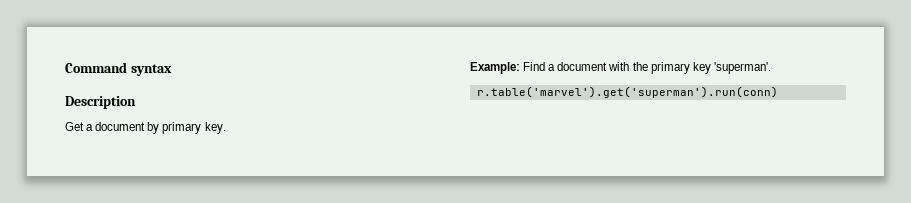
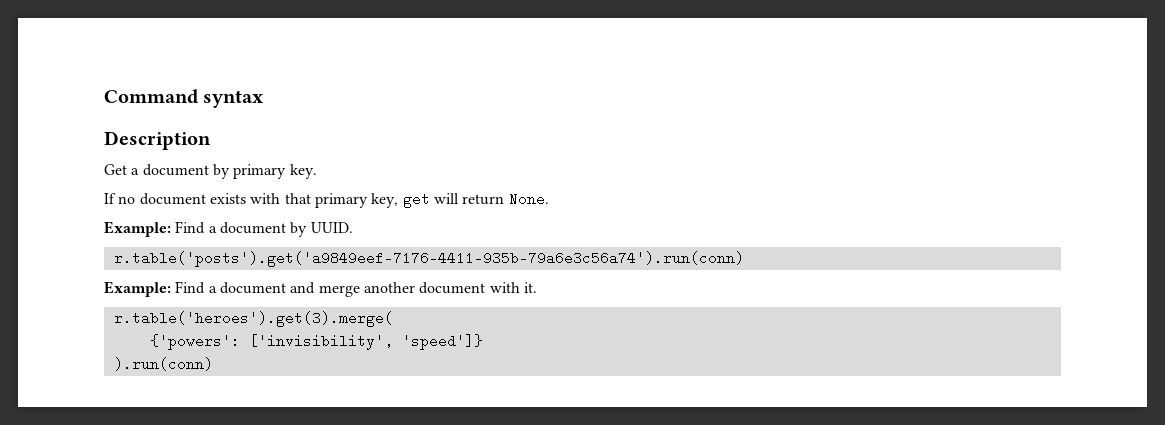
- Example: Find a document with the primary key 'superman'.
- r.table('marvel').get('superman').run(conn)
+ If no document exists with that primary key, get will return None.
+ Example: Find a document by UUID.
+ r.table('posts').get('a9849eef-7176-4411-935b-79a6e3c56a74').run(conn)
+ Example: Find a document and merge another document with it.
+ r.table('heroes').get(3).merge(
+ {'powers': ['invisibility', 'speed']}
+ ).run(conn)

